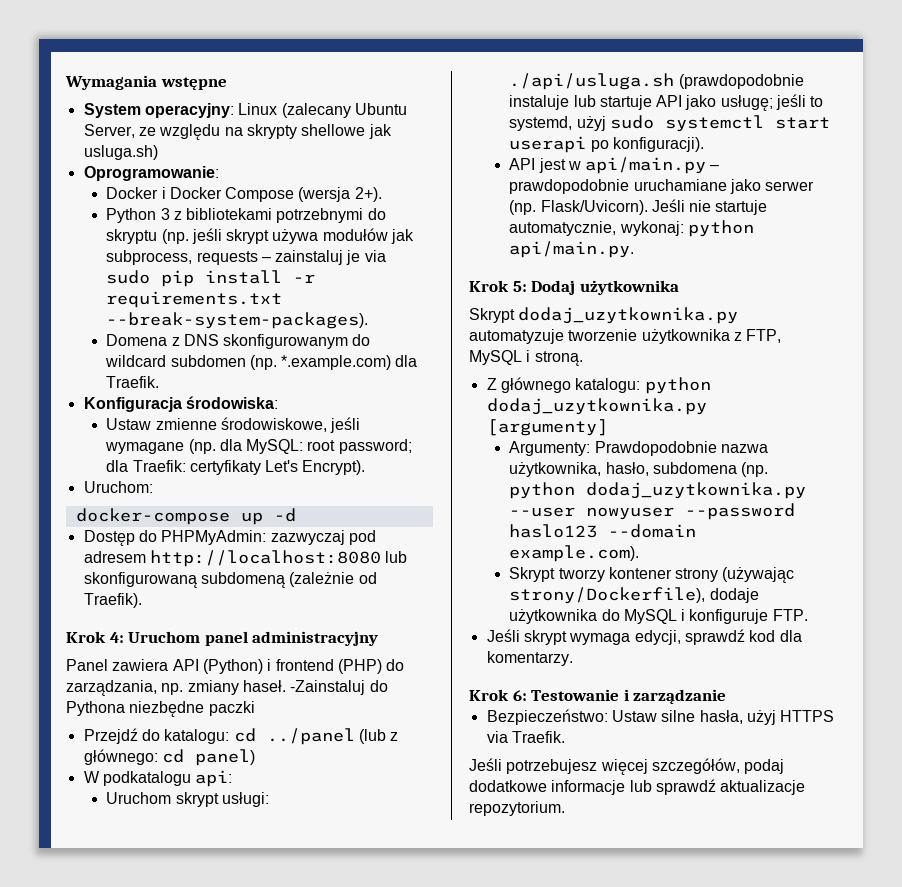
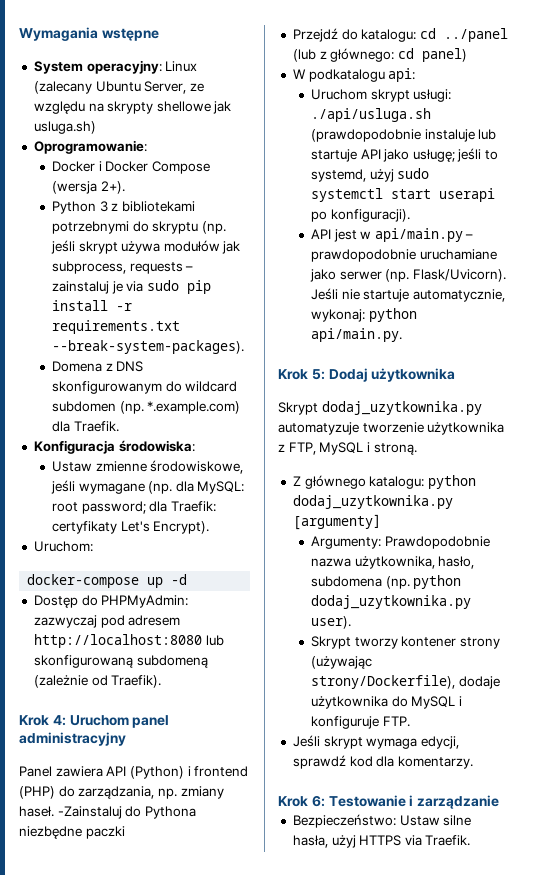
- Argumenty: Prawdopodobnie nazwa użytkownika, hasło, subdomena (np. python dodaj_uzytkownika.py --user nowyuser --password haslo123 --domain example.com).
+ Argumenty: Prawdopodobnie nazwa użytkownika, hasło, subdomena (np. python dodaj_uzytkownika.py user).
- Jeśli potrzebujesz więcej szczegółów, podaj dodatkowe informacje lub sprawdź aktualizacje repozytorium.

